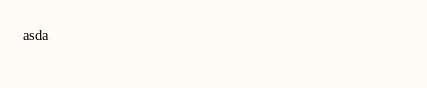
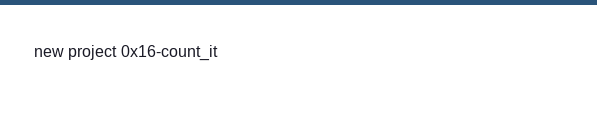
- asda
+ new project 0x16-count_it

